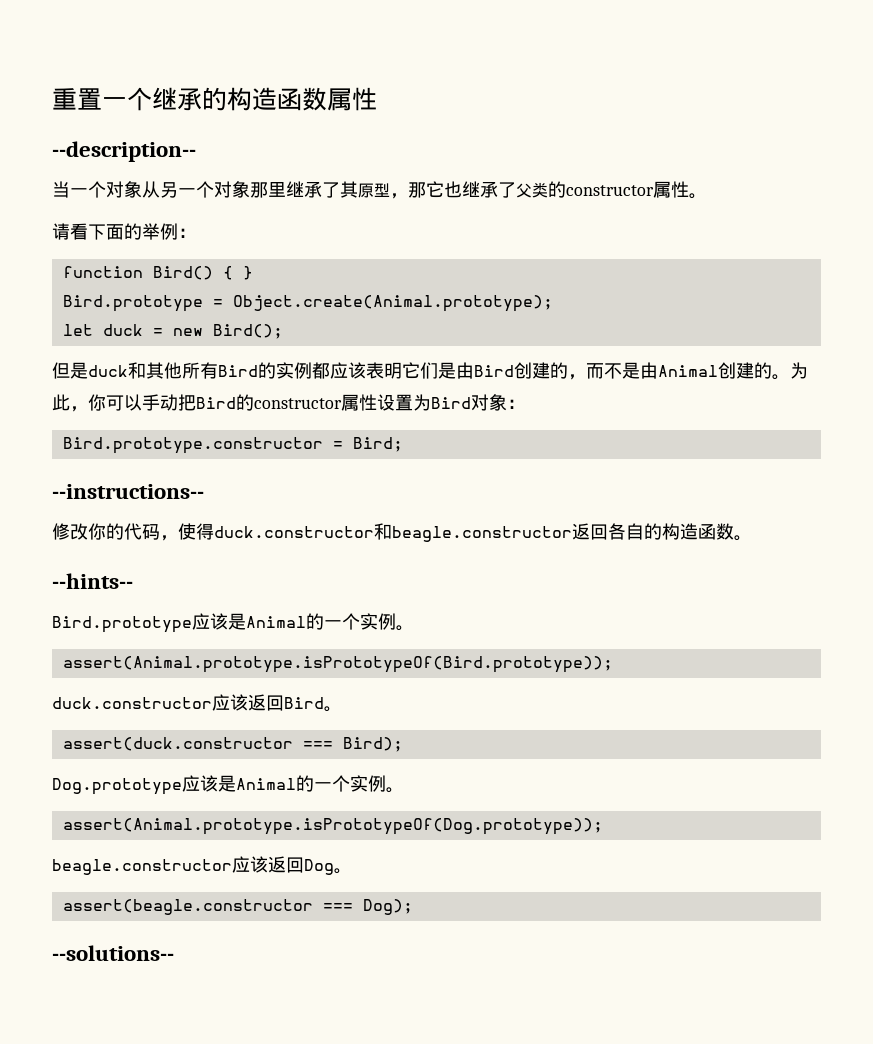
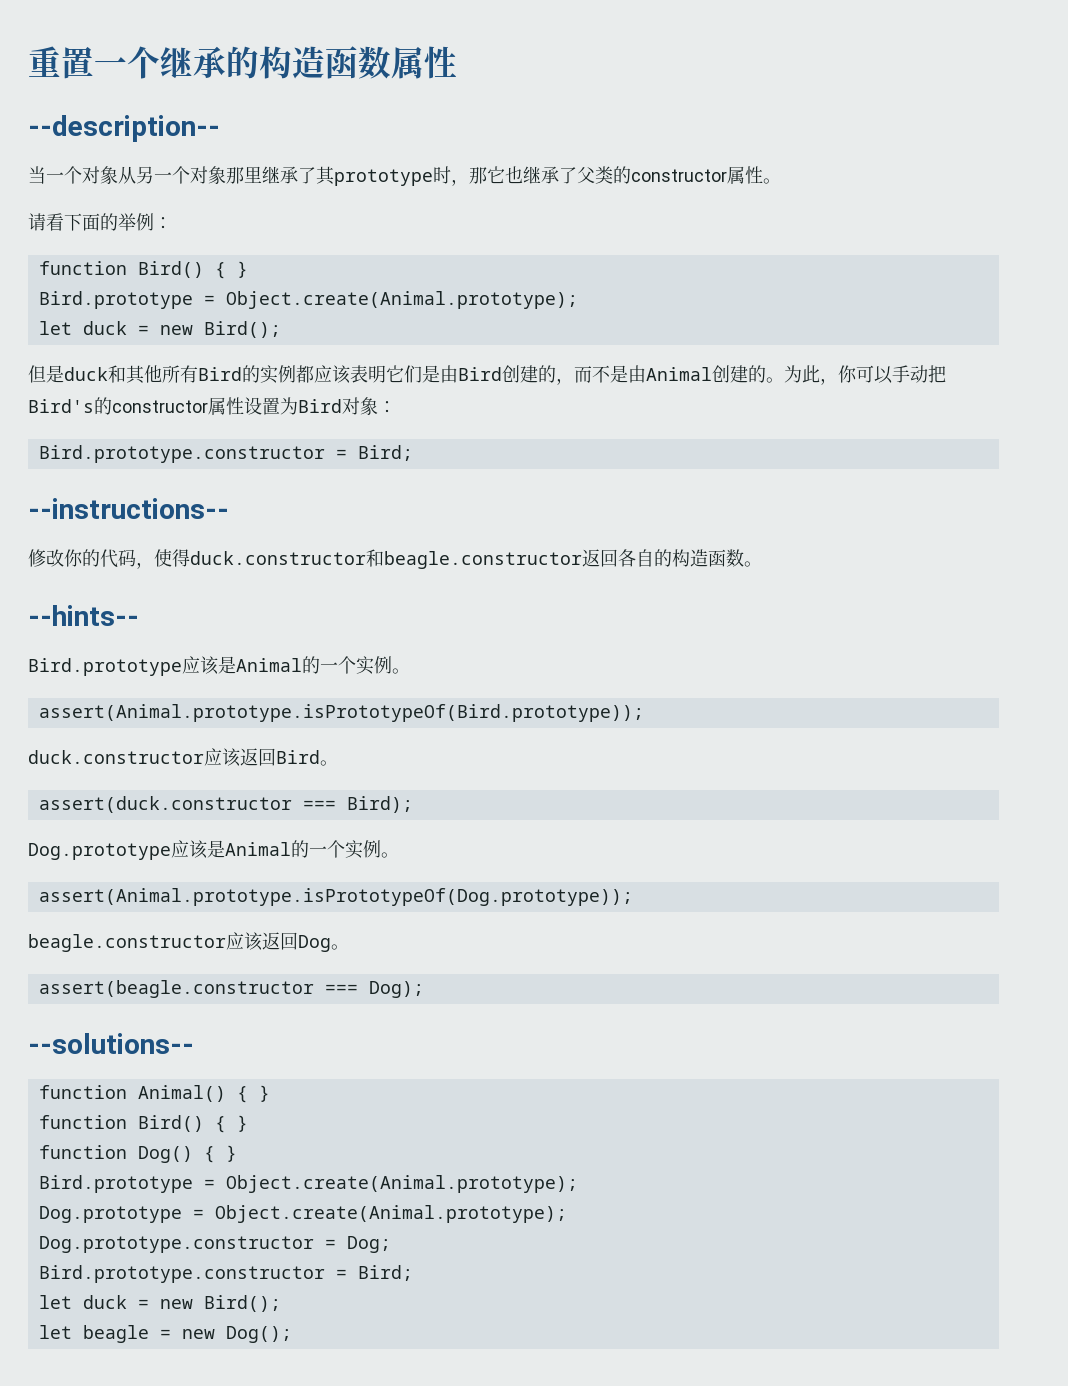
- 当一个对象从另一个对象那里继承了其原型，那它也继承了父类的constructor属性。
+ 当一个对象从另一个对象那里继承了其prototype时，那它也继承了父类的constructor属性。
- 为此，你可以手动把Bird的constructor属性设置为Bird对象：
+ 为此，你可以手动把Bird's的constructor属性设置为Bird对象：
+ function Animal() { }
+ function Bird() { }
+ function Dog() { }
+ Bird.prototype = Object.create(Animal.prototype);
+ Dog.prototype = Object.create(Animal.prototype);
+ Dog.prototype.constructor = Dog;
+ Bird.prototype.constructor = Bird;
+ let duck = new Bird();
+ let beagle = new Dog();

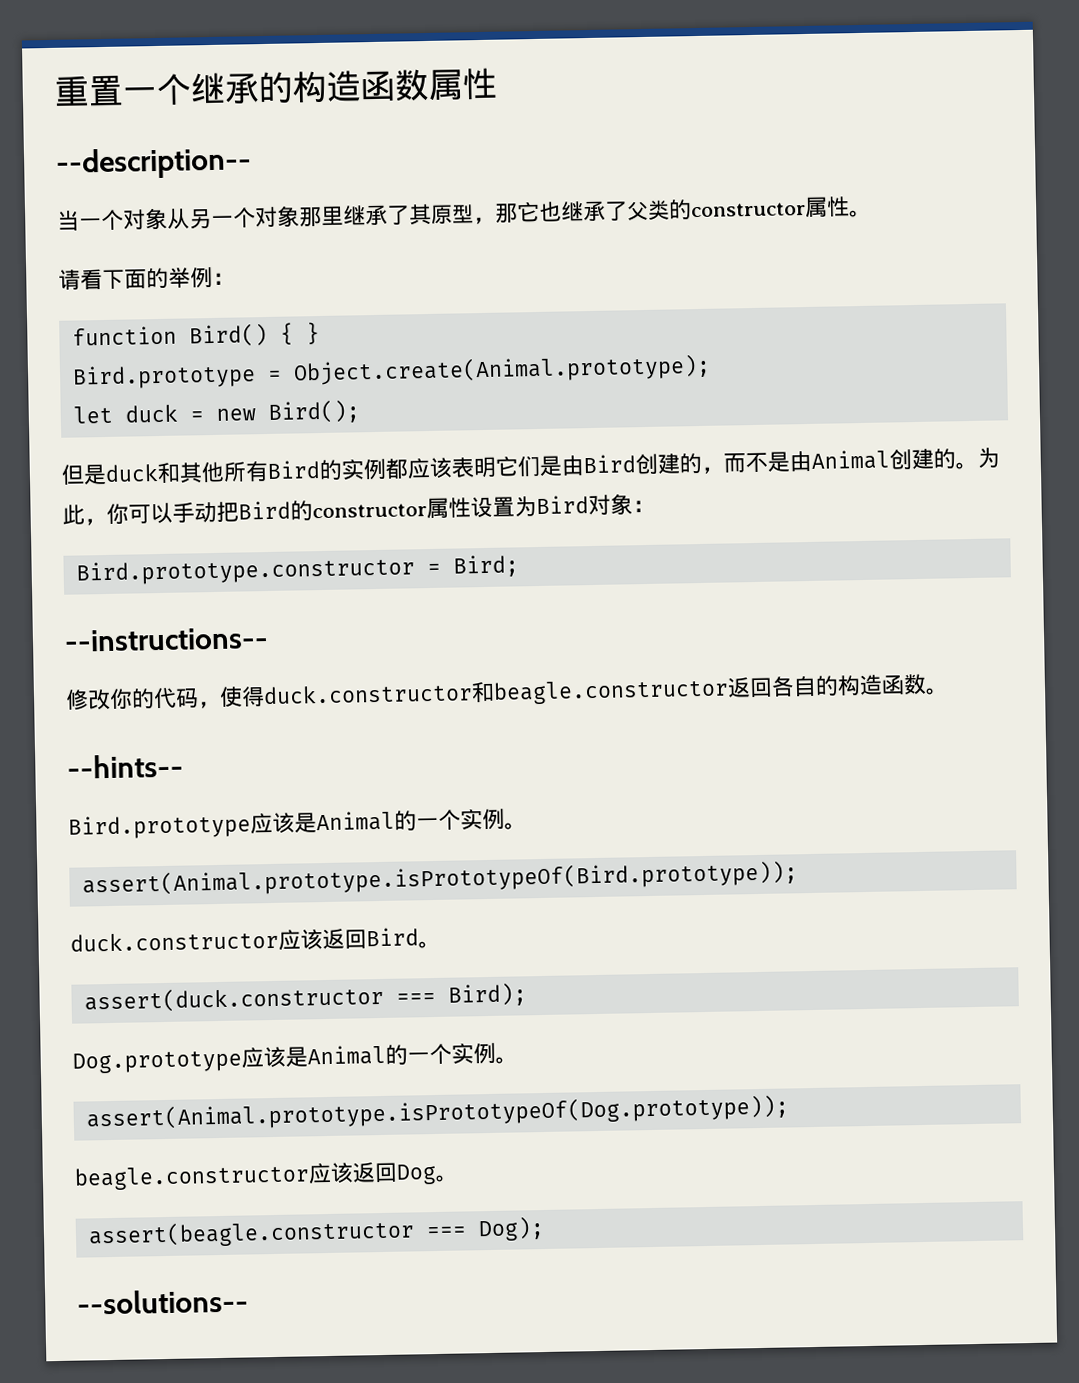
- 当一个对象从另一个对象那里继承了其prototype时，那它也继承了父类的constructor属性。
+ 当一个对象从另一个对象那里继承了其原型，那它也继承了父类的constructor属性。
- 为此，你可以手动把Bird's的constructor属性设置为Bird对象：
+ 为此，你可以手动把Bird的constructor属性设置为Bird对象：
- function Animal() { }
- function Bird() { }
- function Dog() { }
- Bird.prototype = Object.create(Animal.prototype);
- Dog.prototype = Object.create(Animal.prototype);
- Dog.prototype.constructor = Dog;
- Bird.prototype.constructor = Bird;
- let duck = new Bird();
- let beagle = new Dog();

